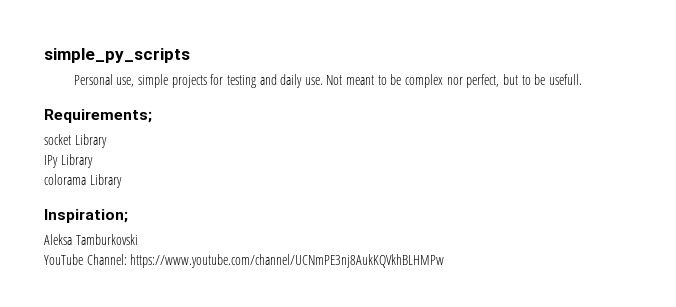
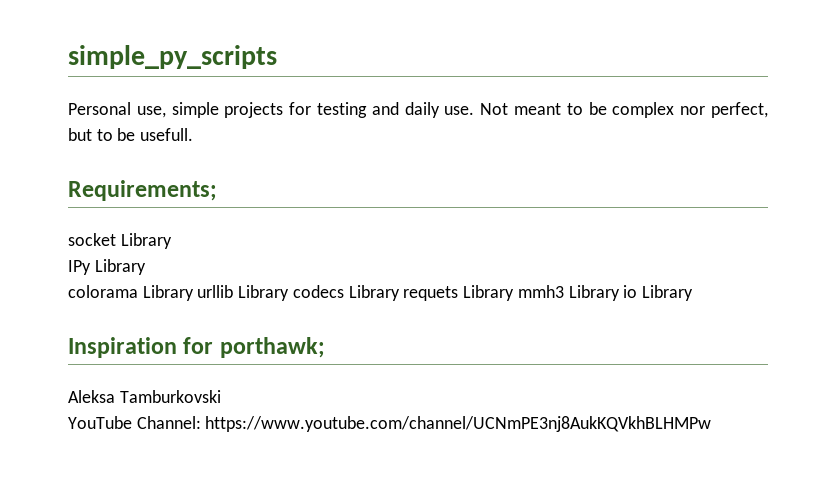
- colorama Library
- Inspiration;
+ colorama Library urllib Library codecs Library requets Library mmh3 Library io Library
+ Inspiration for porthawk;

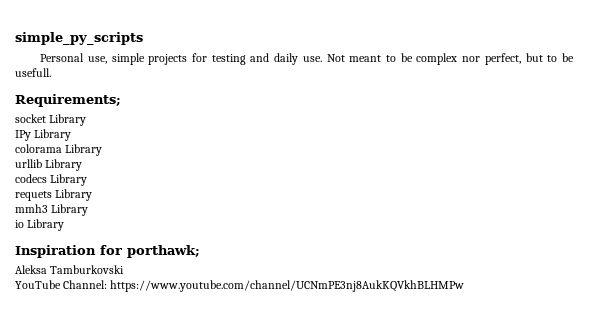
- colorama Library urllib Library codecs Library requets Library mmh3 Library io Library
+ colorama Library
+ urllib Library
+ codecs Library
+ requets Library
+ mmh3 Library
+ io Library

